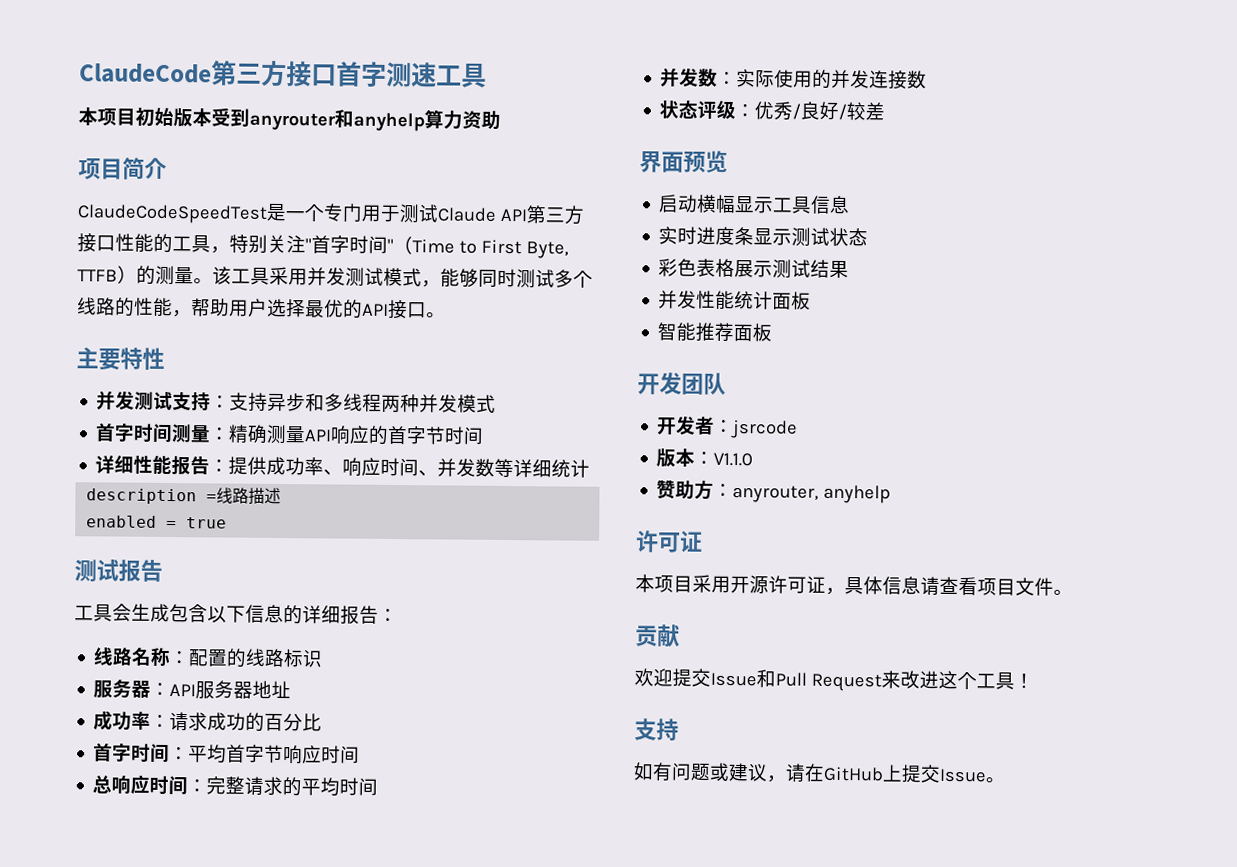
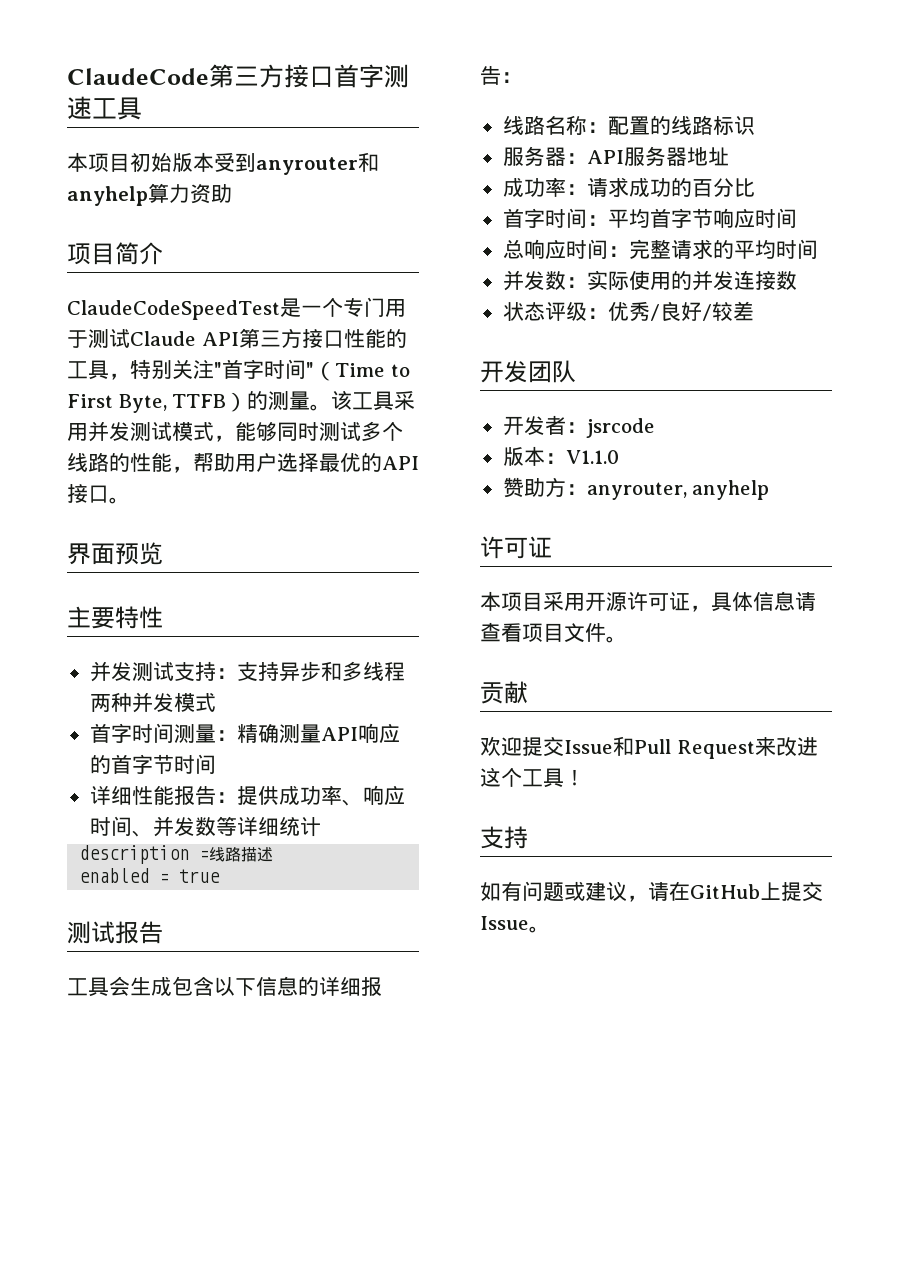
+ 界面预览
- 界面预览
- 启动横幅显示工具信息
- 实时进度条显示测试状态
- 彩色表格展示测试结果
- 并发性能统计面板
- 智能推荐面板

